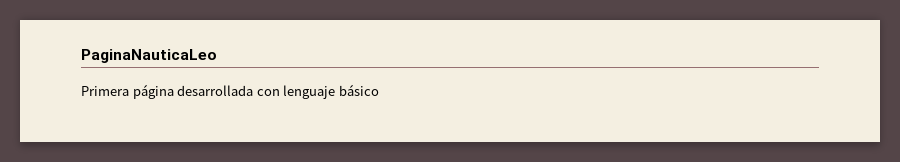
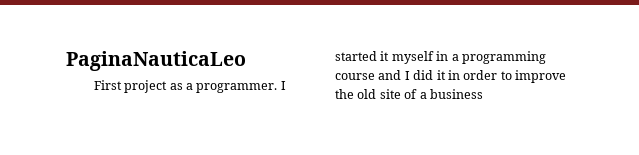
- Primera página desarrollada con lenguaje básico
+ First project as a programmer. I started it myself in a programming course and I did it in order to improve the old site of a business

